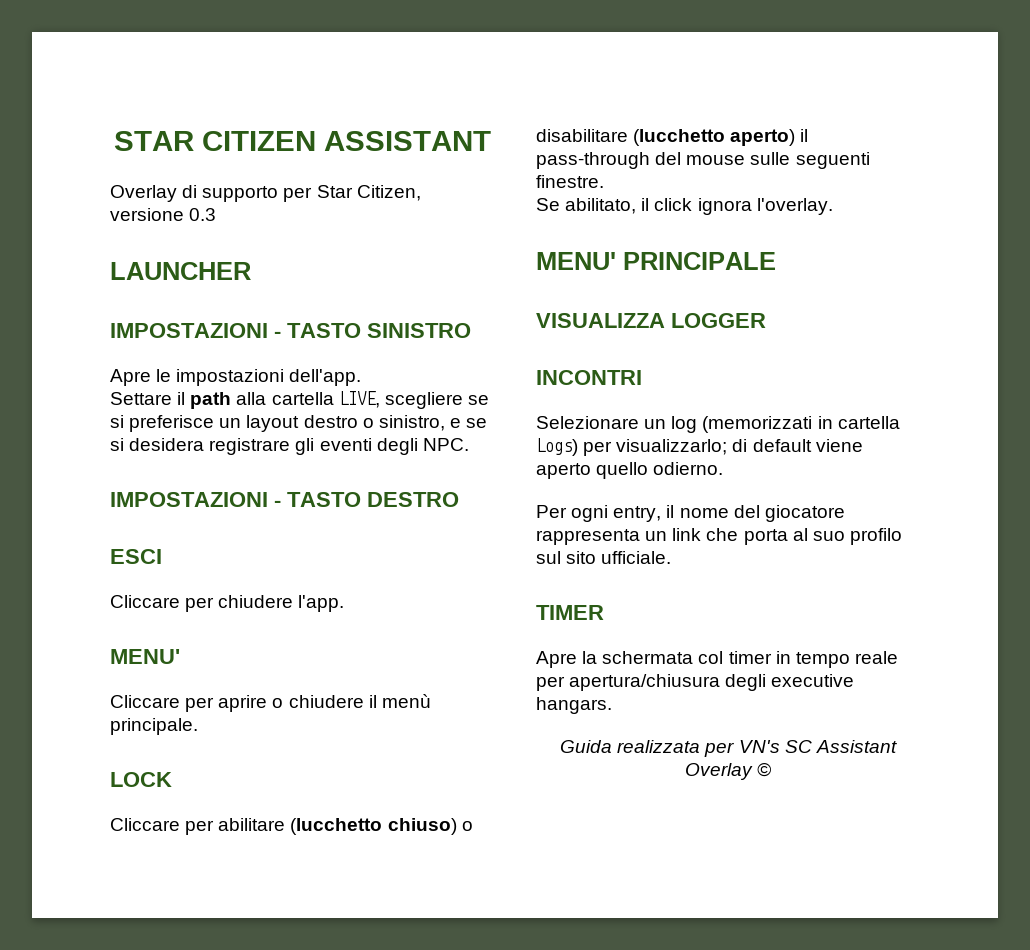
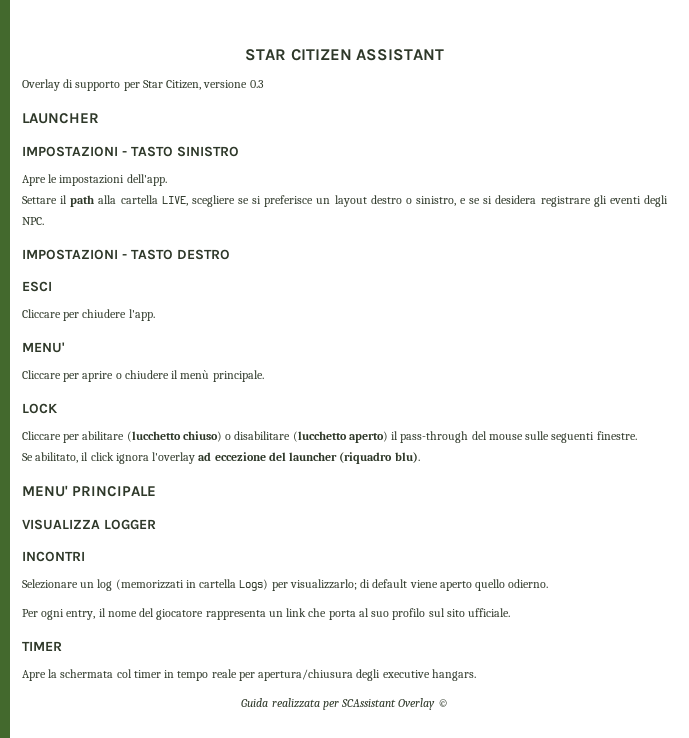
- Se abilitato, il click ignora l'overlay.
+ Se abilitato, il click ignora l'overlay ad eccezione del launcher (riquadro blu).
- Guida realizzata per VN's SC Assistant Overlay ©
+ Guida realizzata per SCAssistant Overlay ©

